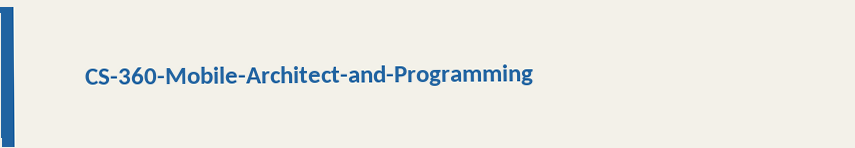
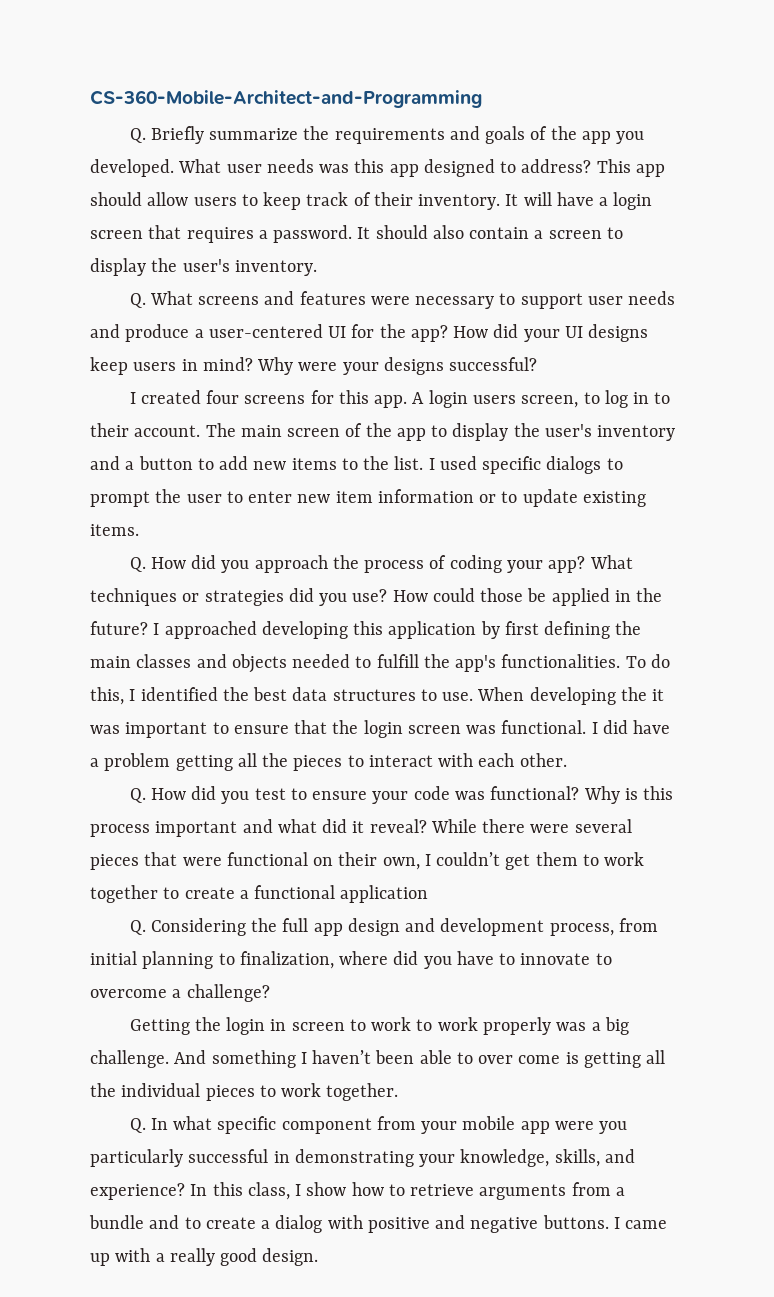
+ Q. Briefly summarize the requirements and goals of the app you developed. What user needs was this app designed to address? This app should allow users to keep track of their inventory. It will have a login screen that requires a password. It should also contain a screen to display the user's inventory.
+ Q. What screens and features were necessary to support user needs and produce a user-centered UI for the app? How did your UI designs keep users in mind? Why were your designs successful?
+ I created four screens for this app. A login users screen, to log in to their account. The main screen of the app to display the user's inventory and a button to add new items to the list. I used specific dialogs to prompt the user to enter new item information or to update existing items.
+ Q. How did you approach the process of coding your app? What techniques or strategies did you use? How could those be applied in the future? I approached developing this application by first defining the main classes and objects needed to fulfill the app's functionalities. To do this, I identified the best data structures to use. When developing the it was important to ensure that the login screen was functional. I did have a problem getting all the pieces to interact with each other.
+ Q. How did you test to ensure your code was functional? Why is this process important and what did it reveal? While there were several pieces that were functional on their own, I couldn’t get them to work together to create a functional application
+ Q. Considering the full app design and development process, from initial planning to finalization, where did you have to innovate to overcome a challenge?
+ Getting the login in screen to work to work properly was a big challenge. And something I haven’t been able to over come is getting all the individual pieces to work together.
+ Q. In what specific component from your mobile app were you particularly successful in demonstrating your knowledge, skills, and experience? In this class, I show how to retrieve arguments from a bundle and to create a dialog with positive and negative buttons. I came up with a really good design.

